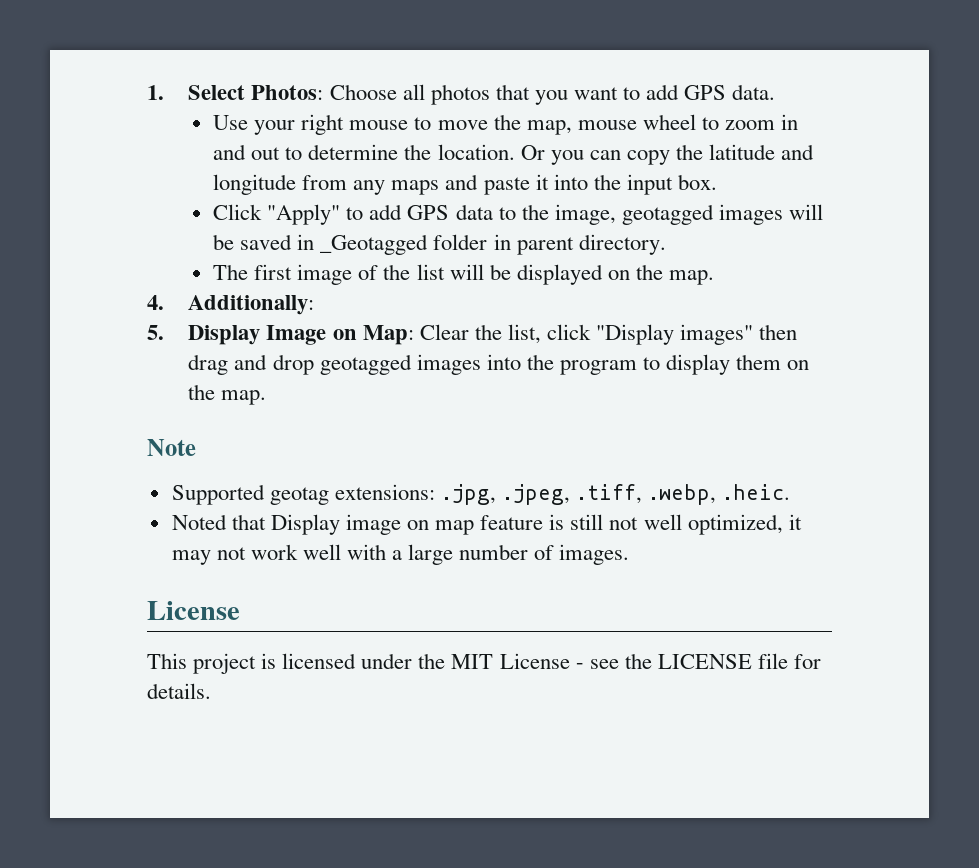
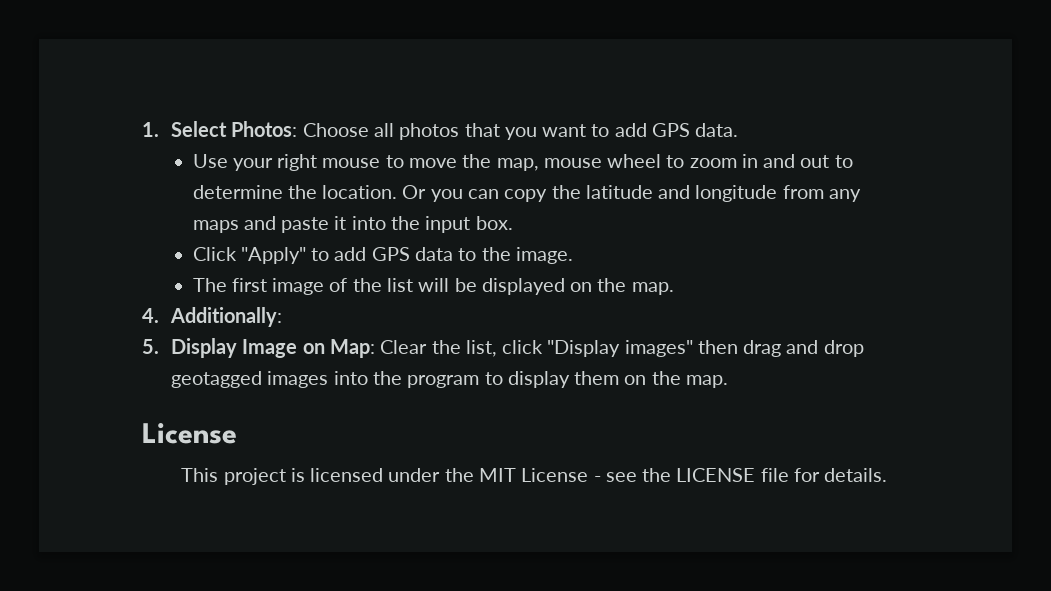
- Click "Apply" to add GPS data to the image, geotagged images will be saved in _Geotagged folder in parent directory.
+ Click "Apply" to add GPS data to the image.
- Note
- Supported geotag extensions: .jpg, .jpeg, .tiff, .webp, .heic.
- Noted that Display image on map feature is still not well optimized, it may not work well with a large number of images.

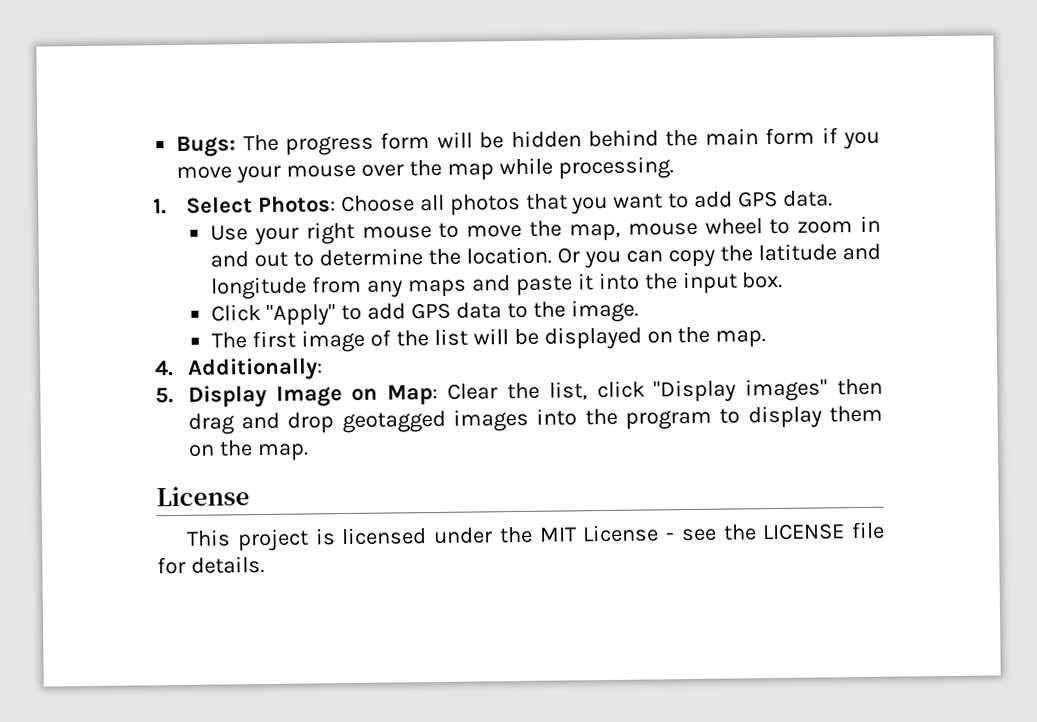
+ Bugs: The progress form will be hidden behind the main form if you move your mouse over the map while processing.

